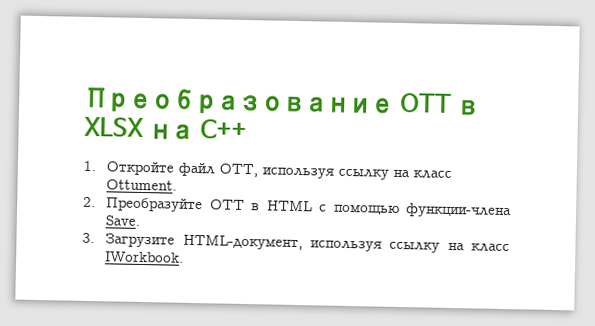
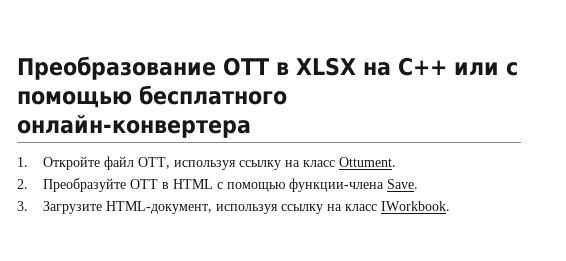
- Преобразование OTT в XLSX на C++
+ Преобразование OTT в XLSX на C++ или с помощью бесплатного онлайн-конвертера

